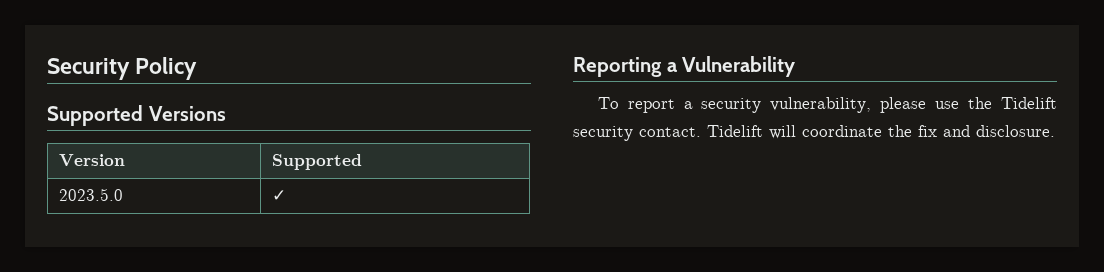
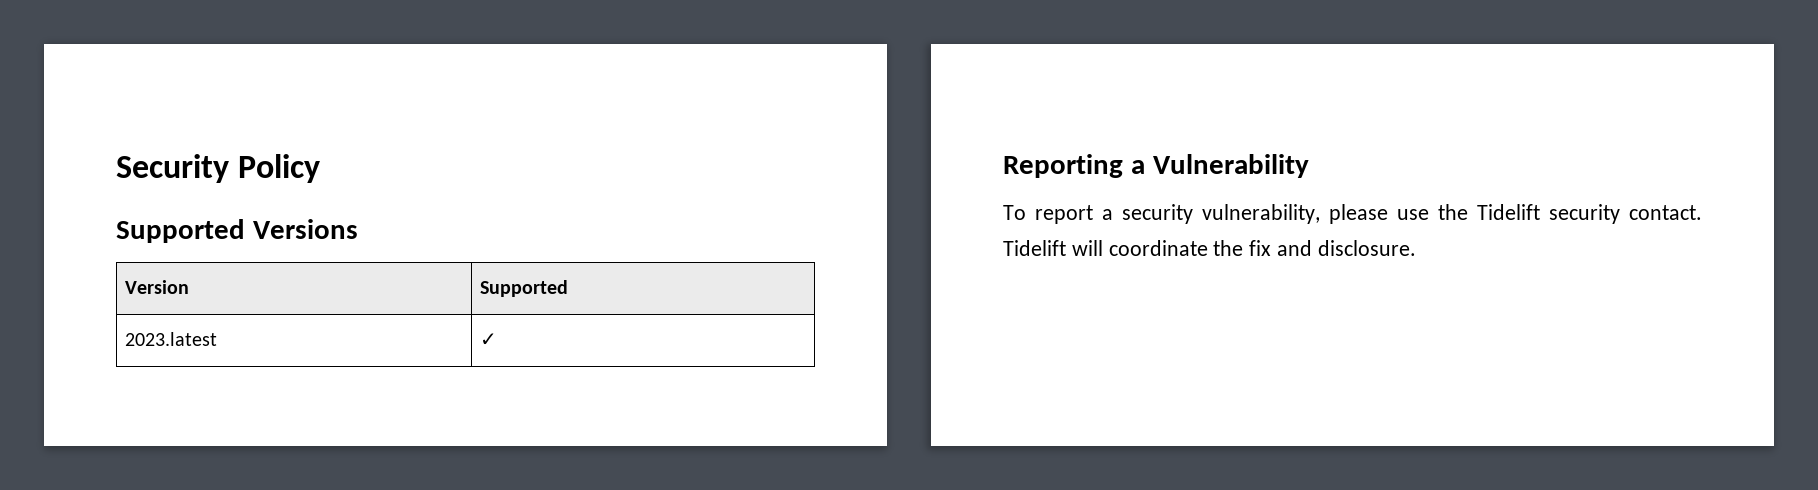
- 2023.5.0 | ✓
+ 2023.latest | ✓

